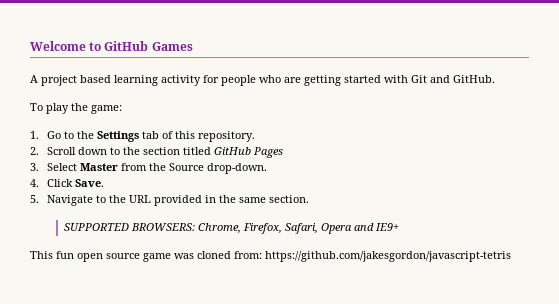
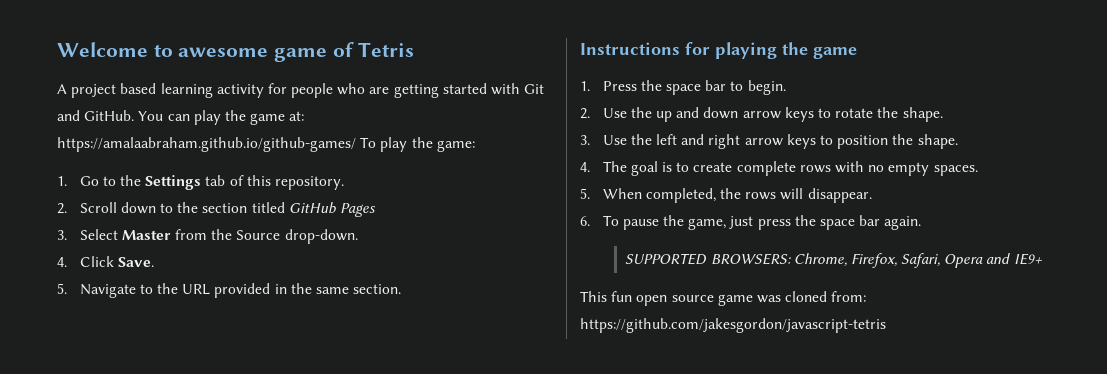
- Welcome to GitHub Games
+ Welcome to awesome game of Tetris
- A project based learning activity for people who are getting started with Git and GitHub.
- To play the game:
+ A project based learning activity for people who are getting started with Git and GitHub. You can play the game at: https://amalaabraham.github.io/github-games/ To play the game:
+ Instructions for playing the game
+ 1. Press the space bar to begin.
+ 2. Use the up and down arrow keys to rotate the shape.
+ 3. Use the left and right arrow keys to position the shape.
+ 4. The goal is to create complete rows with no empty spaces.
+ 5. When completed, the rows will disappear.
+ 6. To pause the game, just press the space bar again.

